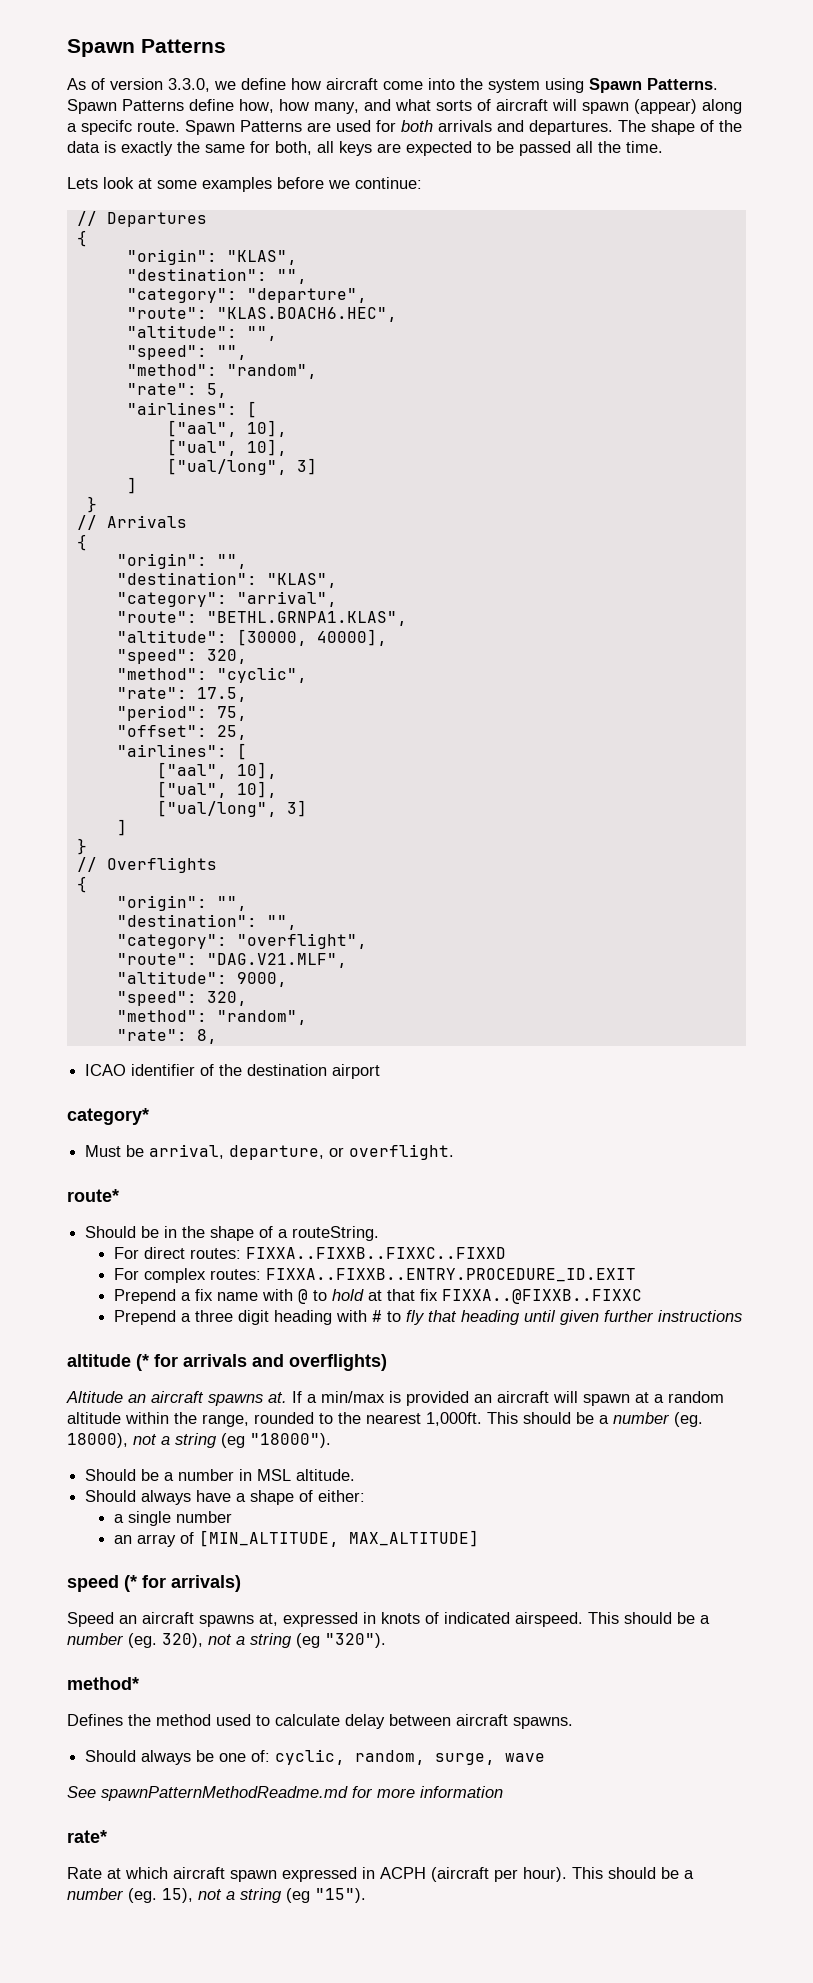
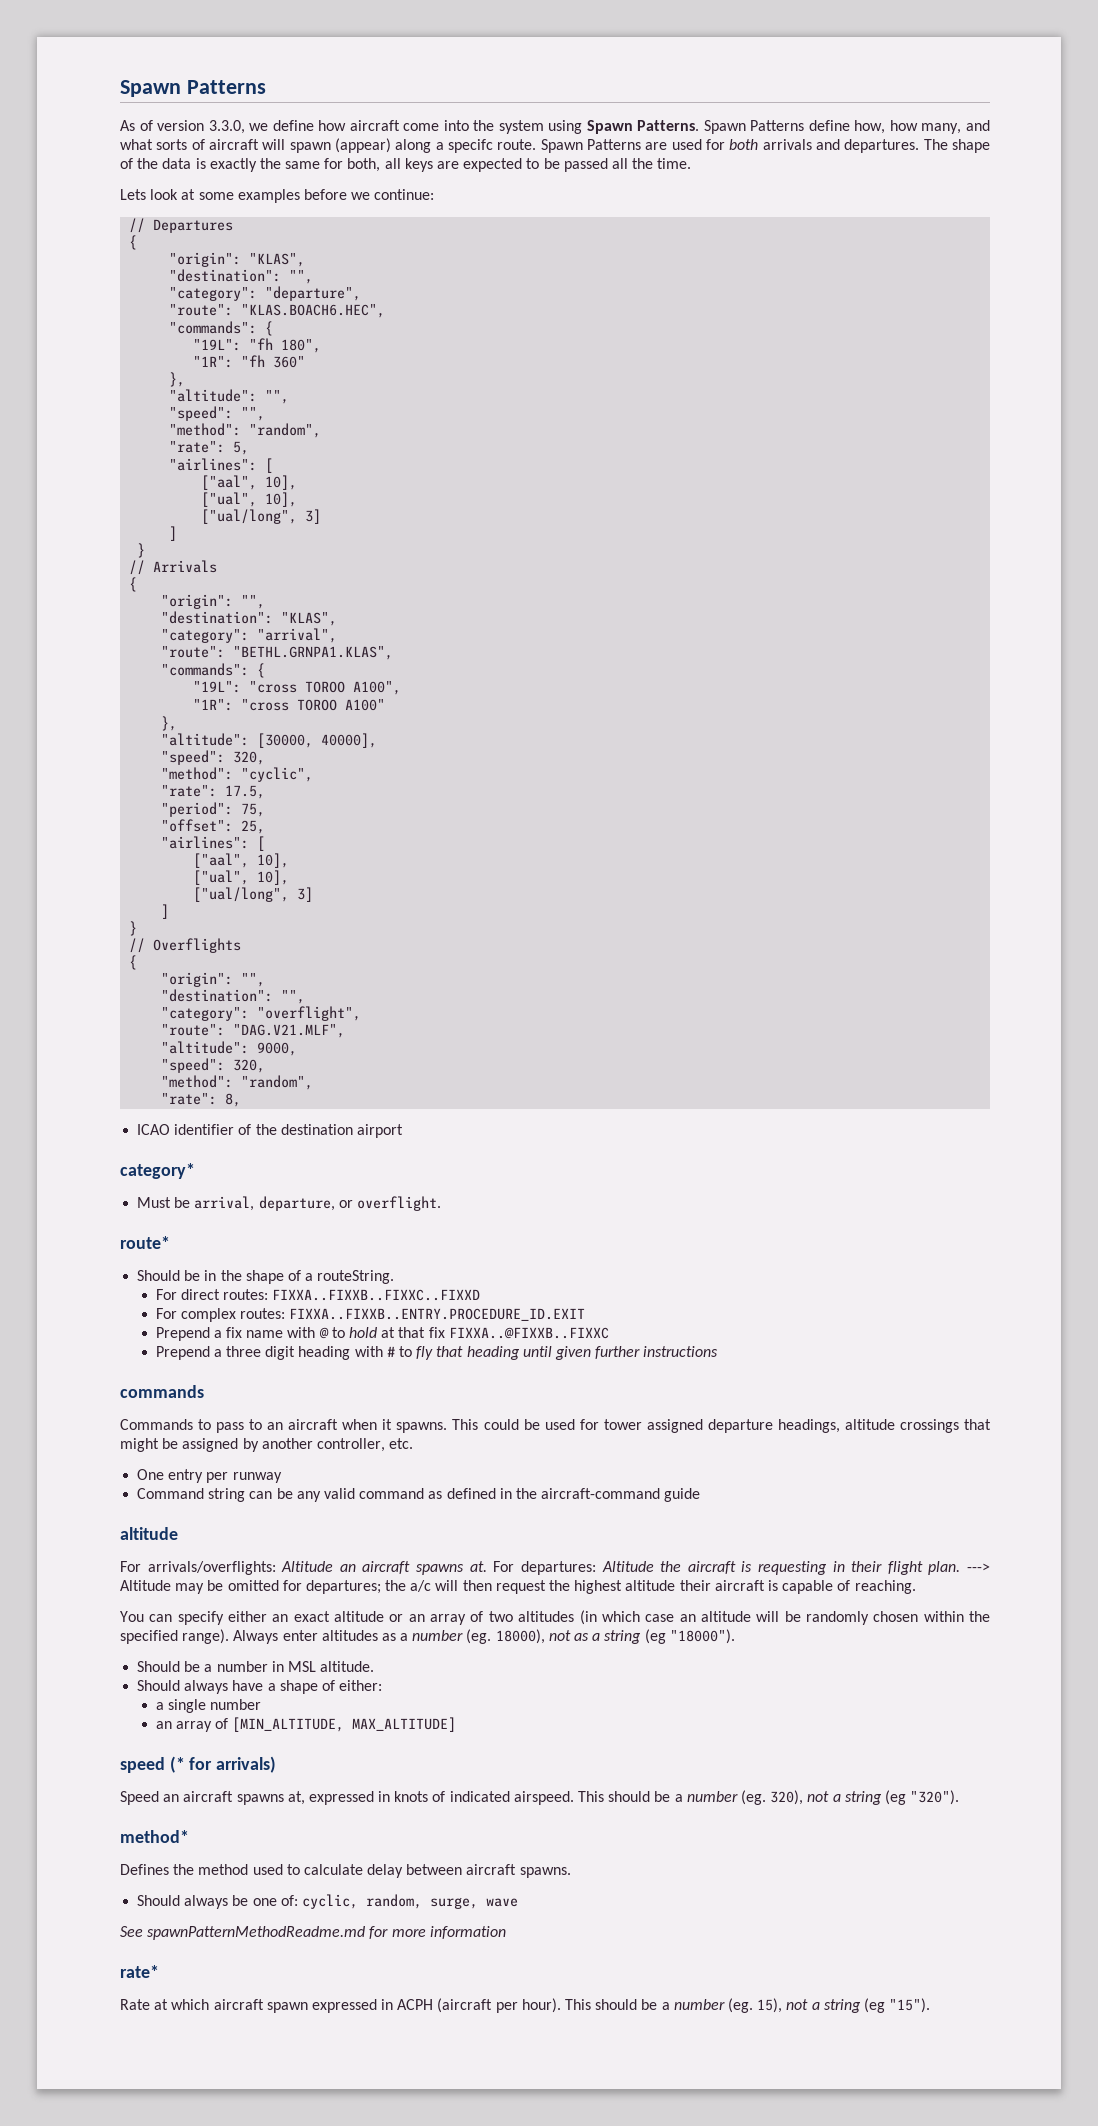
  "route": "KLAS.BOACH6.HEC",
+ "commands": {
+ "19L": "fh 180",
+ "1R": "fh 360"
+ },
  "route": "BETHL.GRNPA1.KLAS",
+ "commands": {
+ "19L": "cross TOROO A100",
+ "1R": "cross TOROO A100"
+ },
- altitude (* for arrivals and overflights)
- Altitude an aircraft spawns at.
+ commands
+ Commands to pass to an aircraft when it spawns. This could be used for tower assigned departure headings, altitude crossings that might be assigned by another controller, etc.
+ One entry per runway
+ Command string can be any valid command as defined in the aircraft-command guide
+ altitude
+ For arrivals/overflights: Altitude an aircraft spawns at.
- If a min/max is provided an aircraft will spawn at a random altitude within the range, rounded to the nearest 1,000ft. This should be a number (eg. 18000), not a string (eg "18000").
+ For departures: Altitude the aircraft is requesting in their flight plan. ---> Altitude may be omitted for departures; the a/c will then request the highest altitude their aircraft is capable of reaching.
+ You can specify either an exact altitude or an array of two altitudes (in which case an altitude will be randomly chosen within the specified range). Always enter altitudes as a number (eg. 18000), not as a string (eg "18000").

